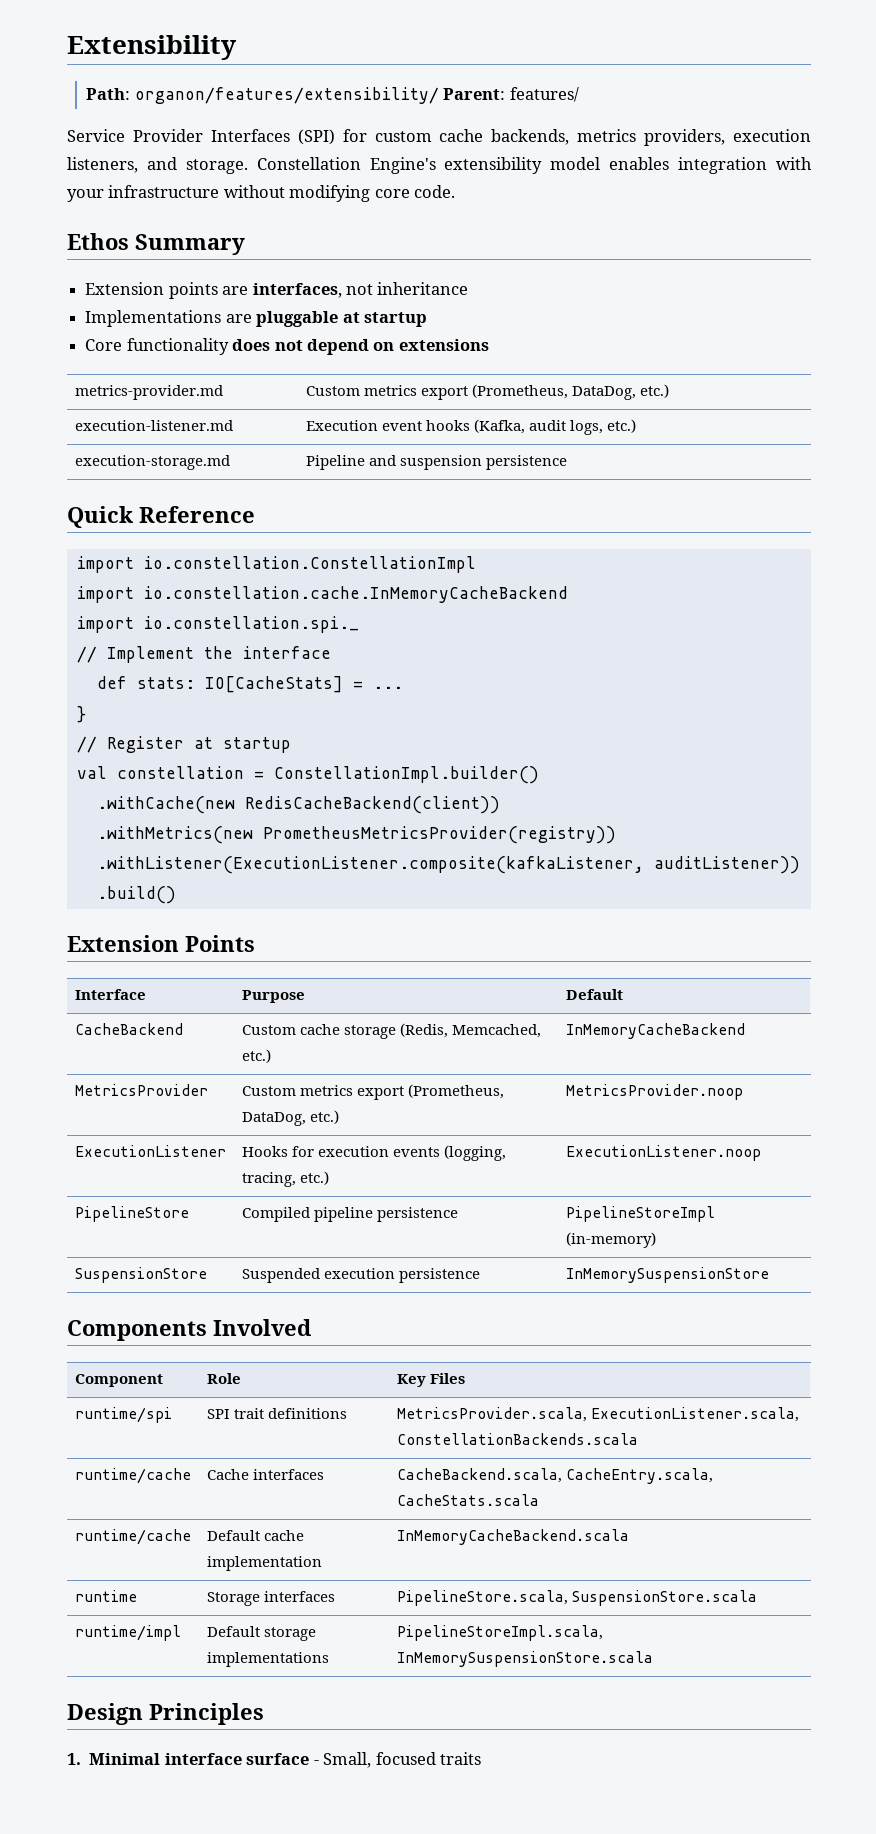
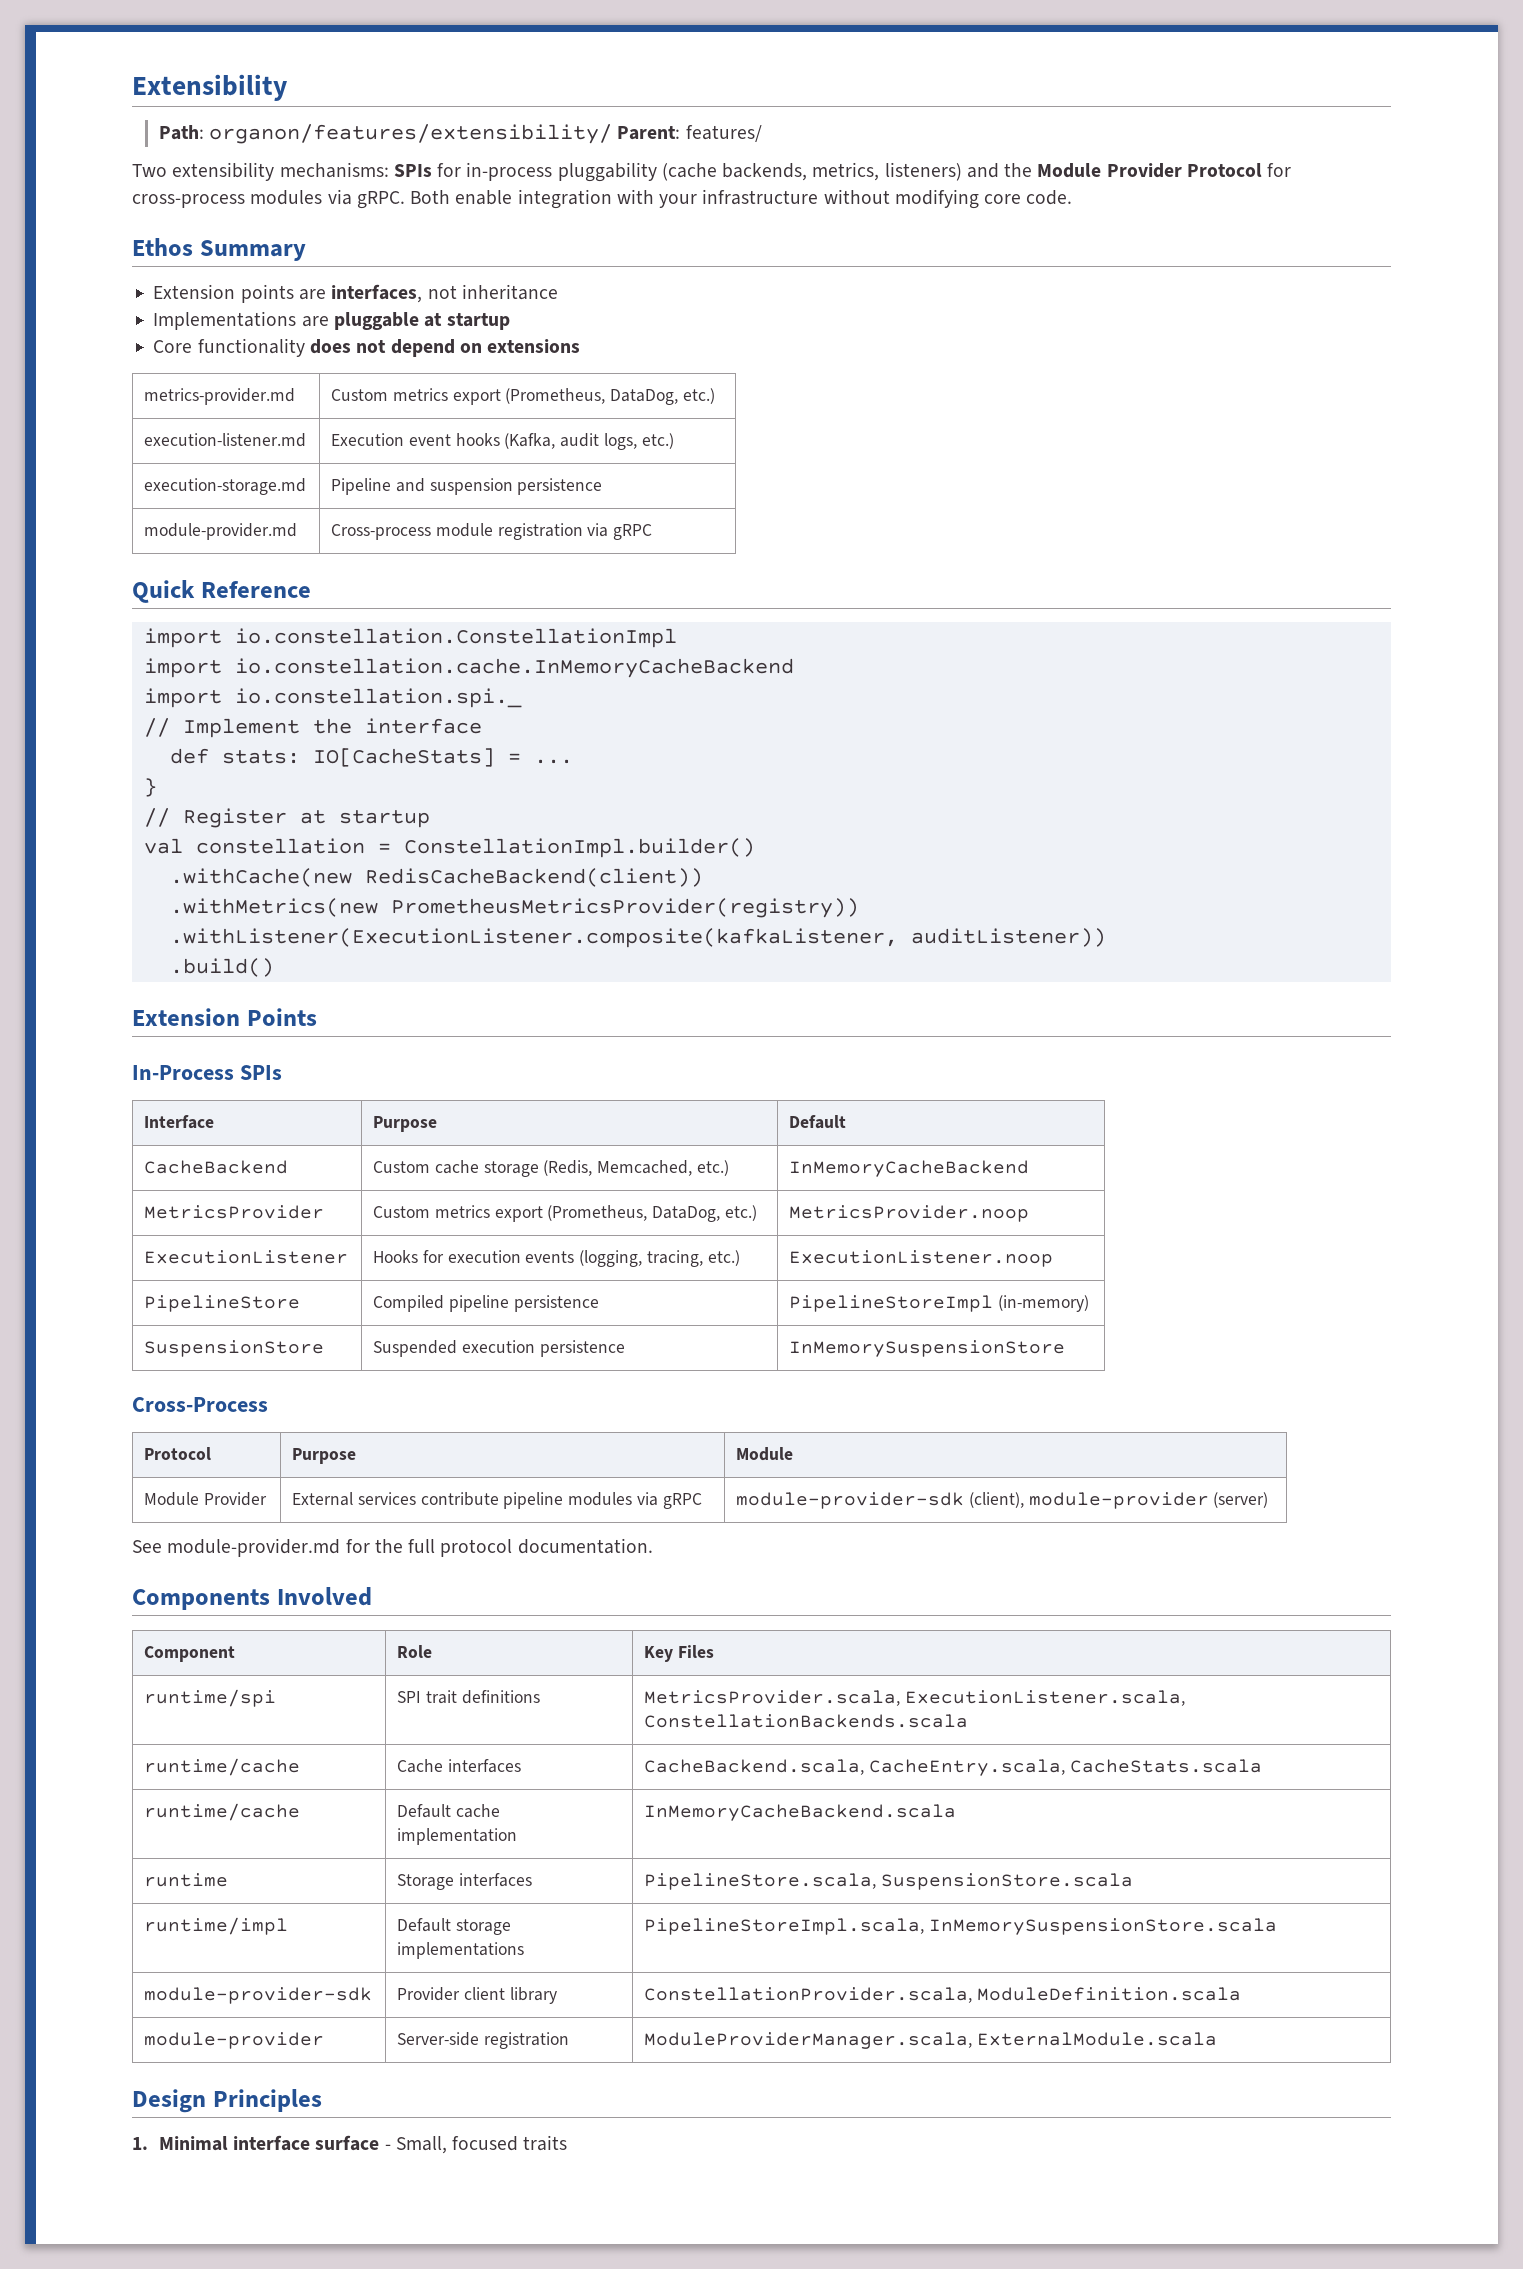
- Service Provider Interfaces (SPI) for custom cache backends, metrics providers, execution listeners, and storage. Constellation Engine's extensibility model enables integration with your infrastructure without modifying core code.
+ Two extensibility mechanisms: SPIs for in-process pluggability (cache backends, metrics, listeners) and the Module Provider Protocol for cross-process modules via gRPC. Both enable integration with your infrastructure without modifying core code.
+ module-provider.md | Cross-process module registration via gRPC
+ In-Process SPIs
+ Cross-Process
+ Protocol | Purpose | Module
+ Module Provider | External services contribute pipeline modules via gRPC | module-provider-sdk (client), module-provider (server)
+ See module-provider.md for the full protocol documentation.
+ module-provider-sdk | Provider client library | ConstellationProvider.scala, ModuleDefinition.scala
+ module-provider | Server-side registration | ModuleProviderManager.scala, ExternalModule.scala

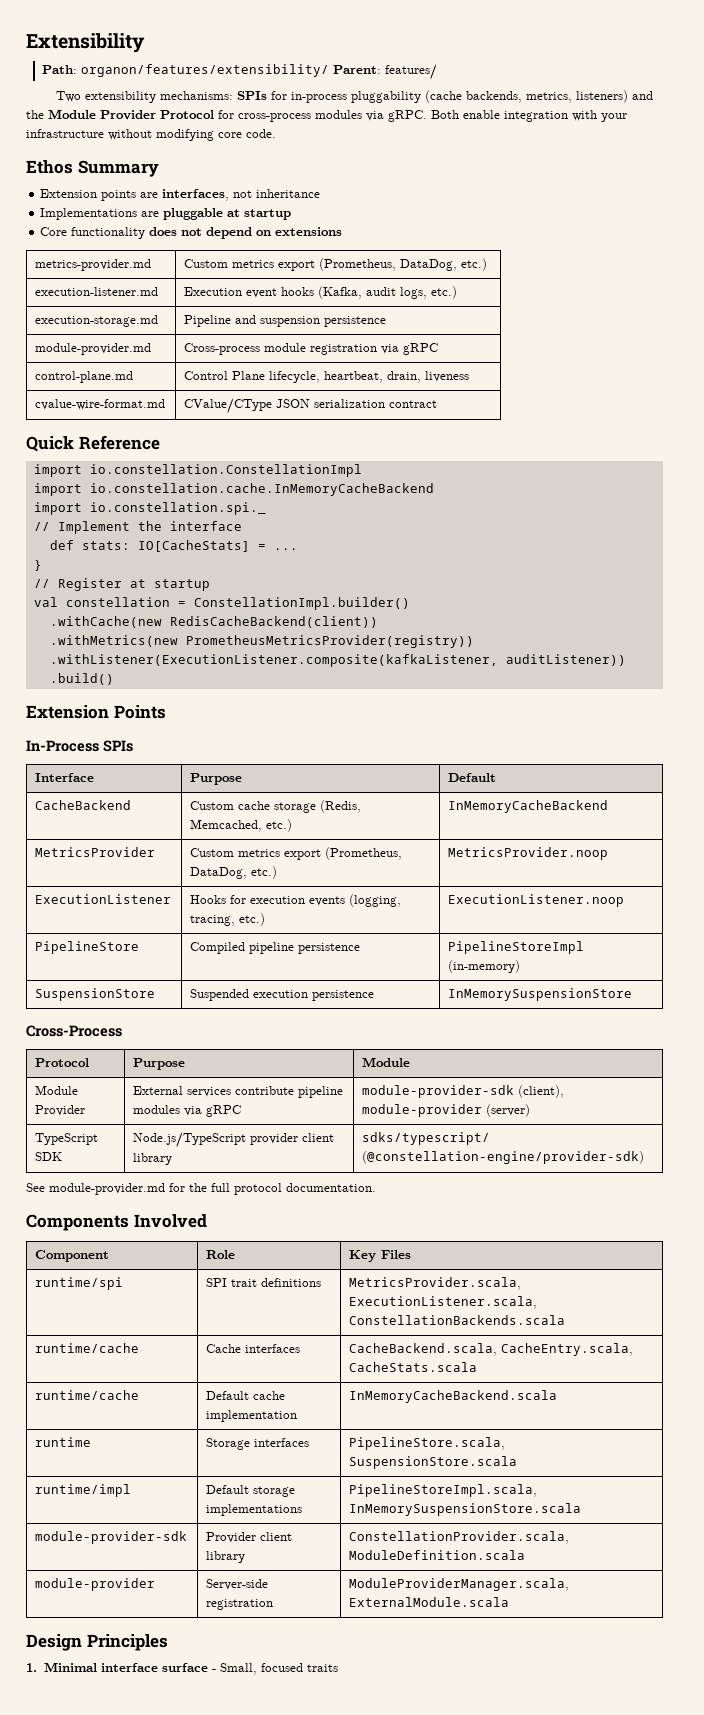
+ control-plane.md | Control Plane lifecycle, heartbeat, drain, liveness
+ cvalue-wire-format.md | CValue/CType JSON serialization contract
+ TypeScript SDK | Node.js/TypeScript provider client library | sdks/typescript/ (@constellation-engine/provider-sdk)

